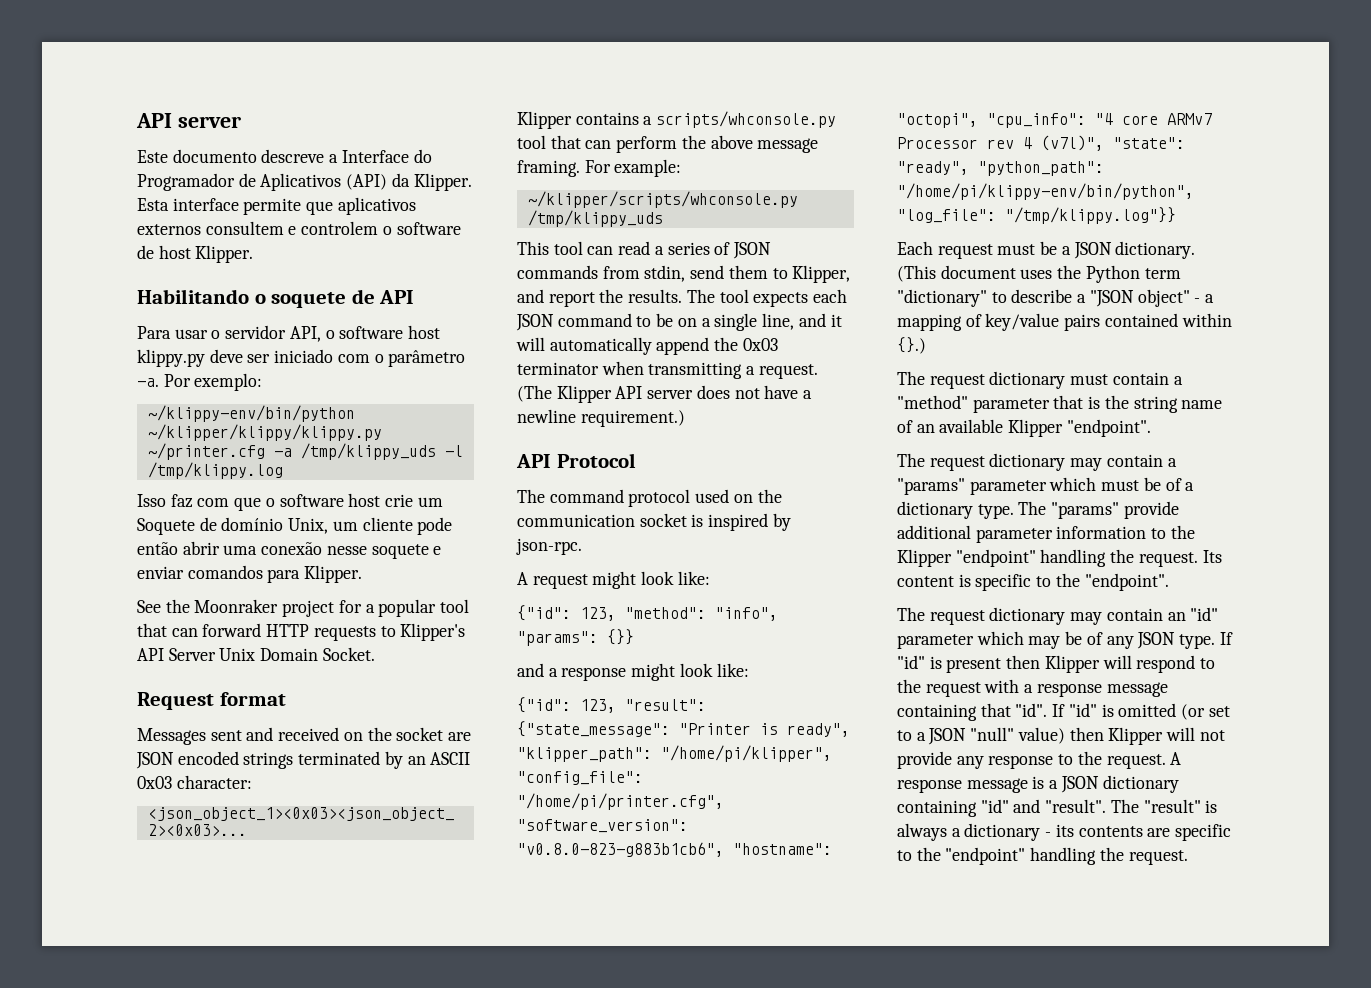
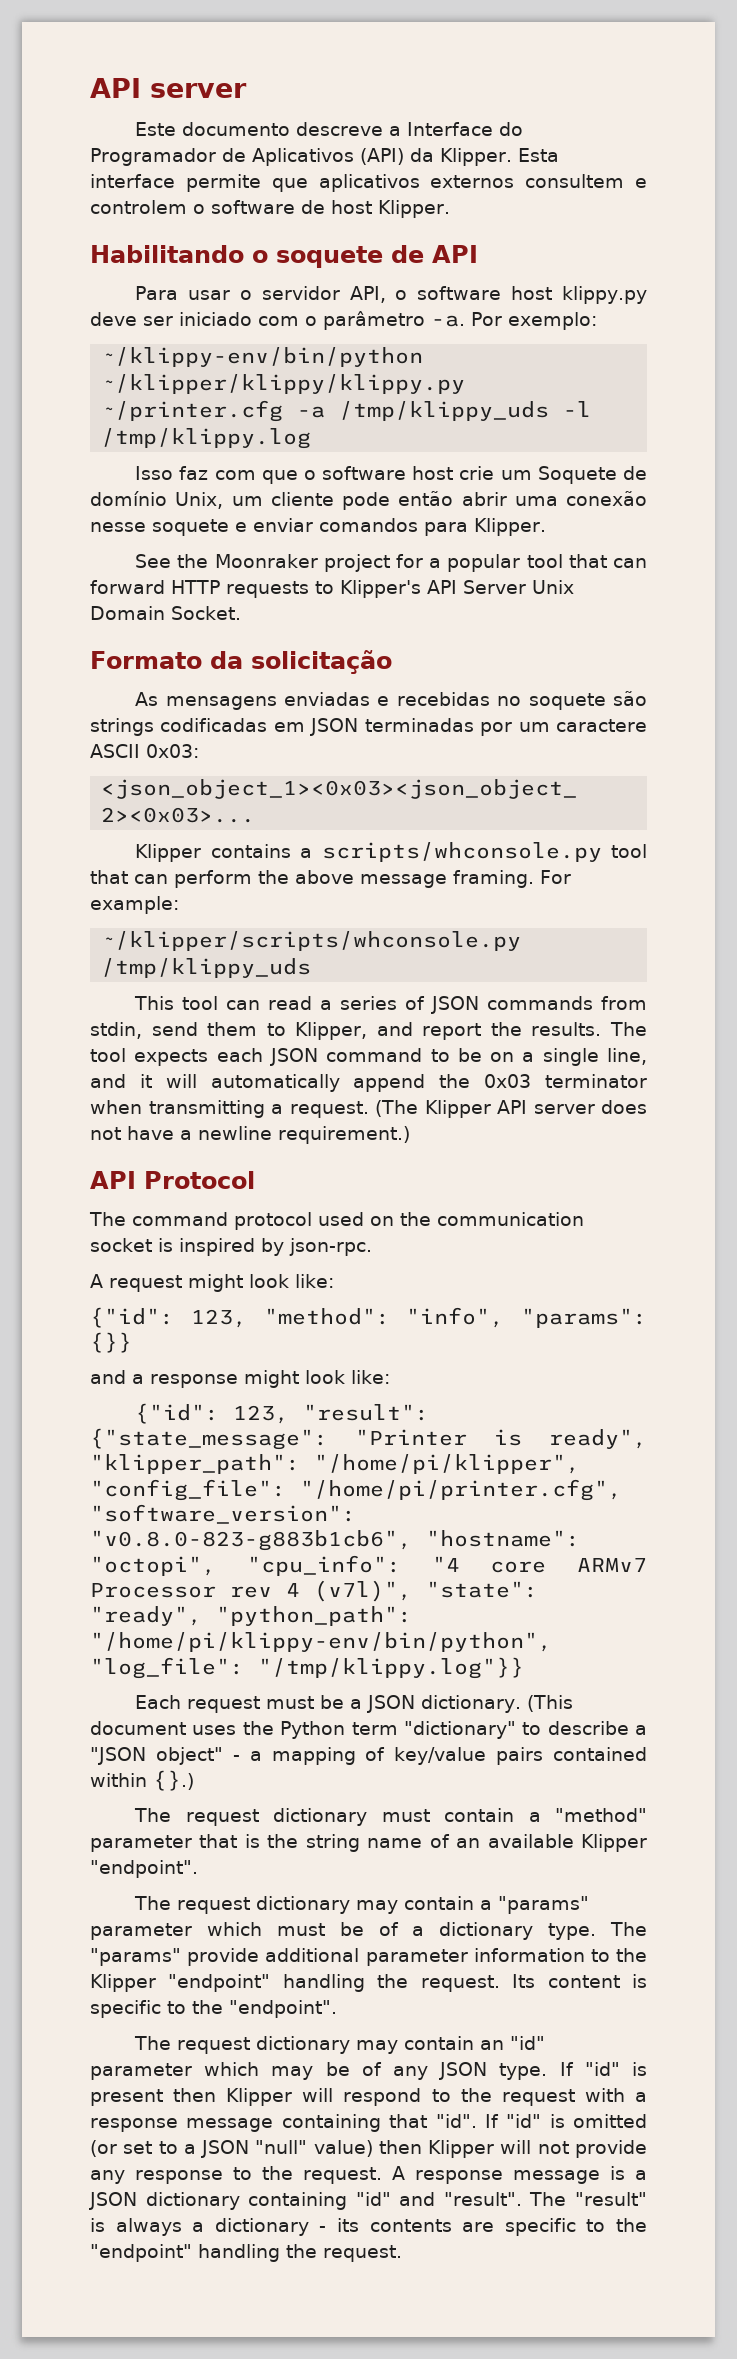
- Request format
- Messages sent and received on the socket are JSON encoded strings terminated by an ASCII 0x03 character:
+ Formato da solicitação
+ As mensagens enviadas e recebidas no soquete são strings codificadas em JSON terminadas por um caractere ASCII 0x03:

